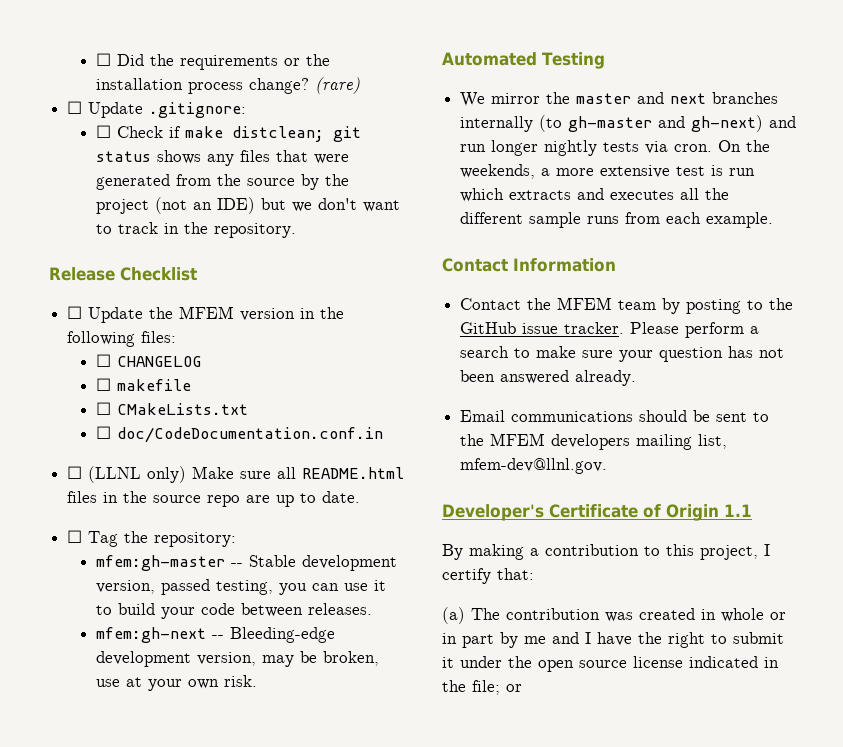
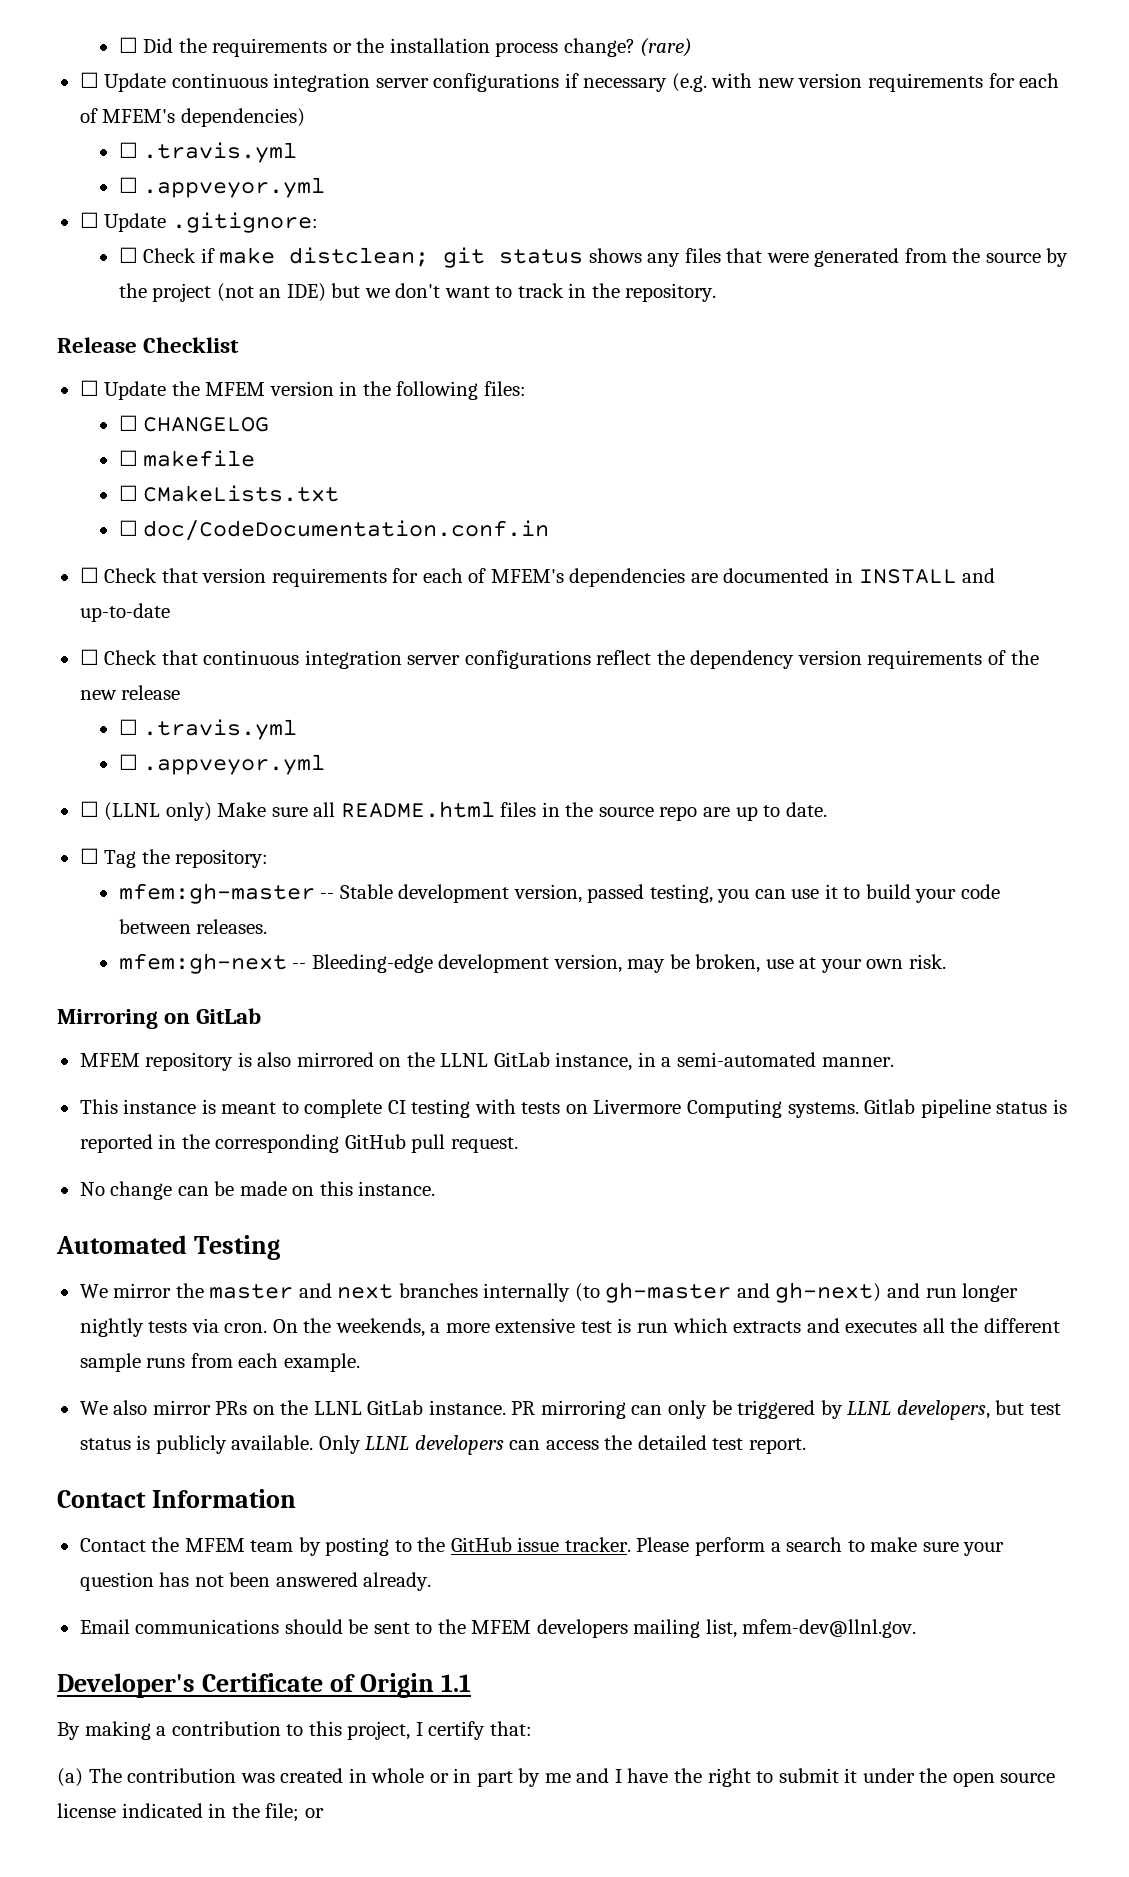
+ ☐ Update continuous integration server configurations if necessary (e.g. with new version requirements for each of MFEM's dependencies)
+ ☐ .travis.yml
+ ☐ .appveyor.yml
+ ☐ Check that version requirements for each of MFEM's dependencies are documented in INSTALL and up-to-date
+ ☐ Check that continuous integration server configurations reflect the dependency version requirements of the new release
+ ☐ .travis.yml
+ ☐ .appveyor.yml
+ Mirroring on GitLab
+ MFEM repository is also mirrored on the LLNL GitLab instance, in a semi-automated manner.
+ This instance is meant to complete CI testing with tests on Livermore Computing systems. Gitlab pipeline status is reported in the corresponding GitHub pull request.
+ No change can be made on this instance.
+ We also mirror PRs on the LLNL GitLab instance. PR mirroring can only be triggered by LLNL developers, but test status is publicly available. Only LLNL developers can access the detailed test report.

